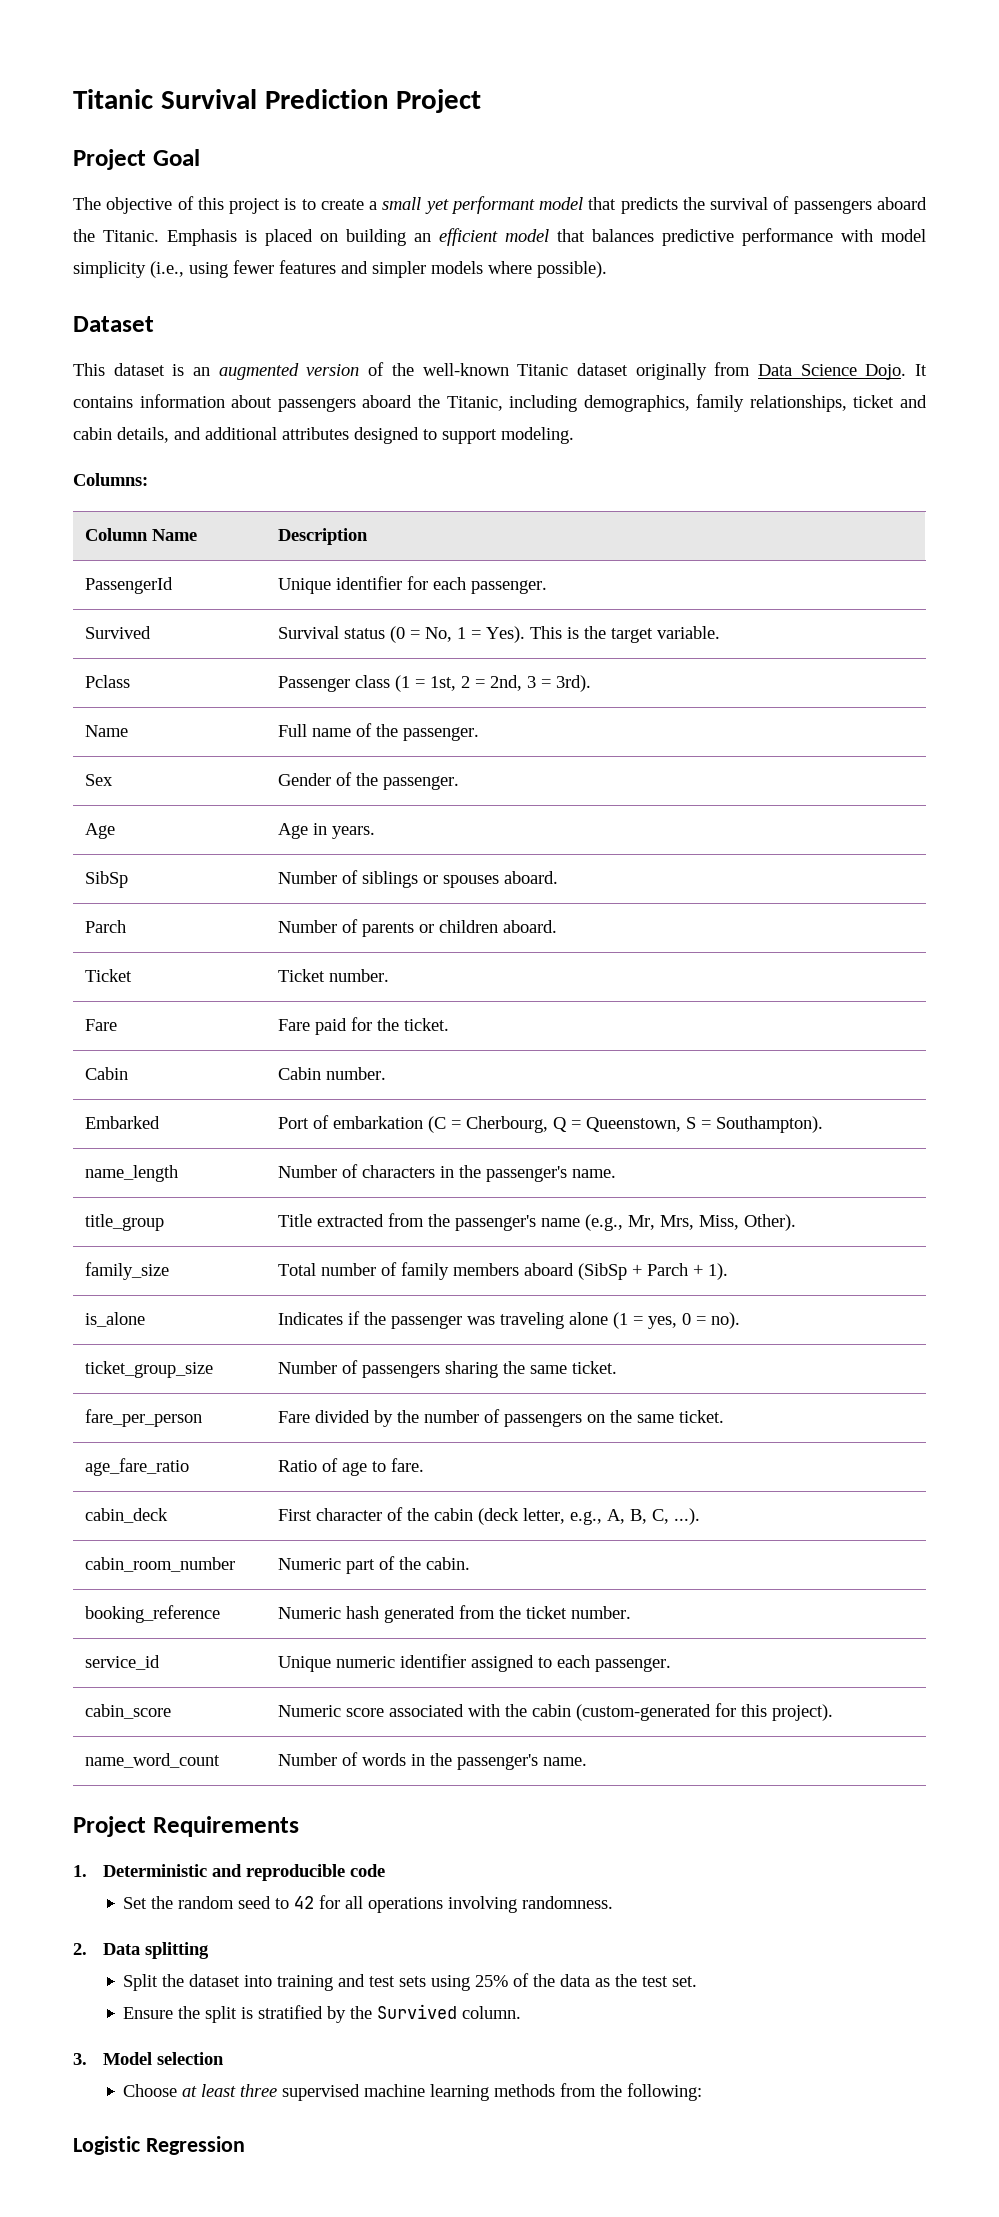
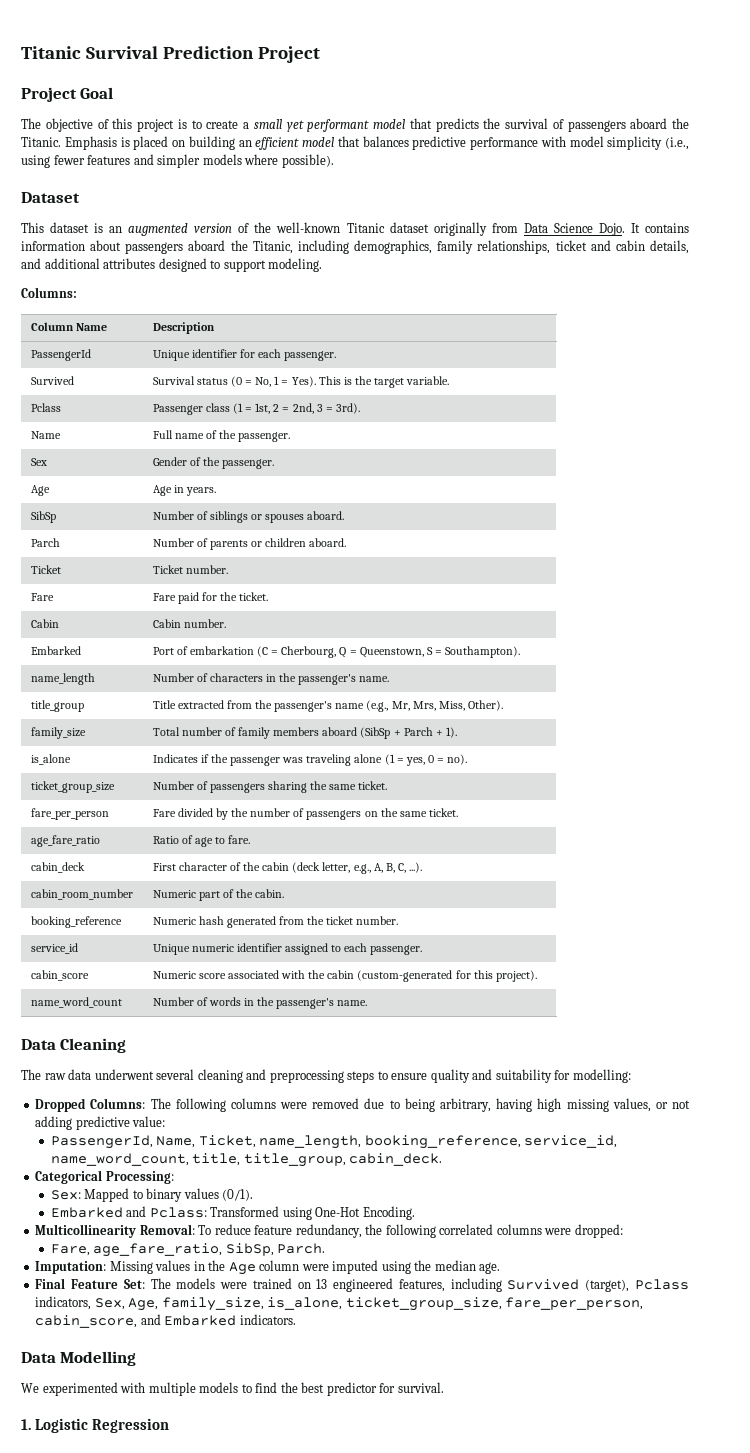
- Project Requirements
- 1. Deterministic and reproducible code
- Set the random seed to 42 for all operations involving randomness.
- 2. Data splitting
- Split the dataset into training and test sets using 25% of the data as the test set.
- Ensure the split is stratified by the Survived column.
- 3. Model selection
- Choose at least three supervised machine learning methods from the following:
- Logistic Regression
+ Data Cleaning
+ The raw data underwent several cleaning and preprocessing steps to ensure quality and suitability for modelling:
+ Dropped Columns: The following columns were removed due to being arbitrary, having high missing values, or not adding predictive value:
+ PassengerId, Name, Ticket, name_length, booking_reference, service_id, name_word_count, title, title_group, cabin_deck.
+ Categorical Processing:
+ Sex: Mapped to binary values (0/1).
+ Embarked and Pclass: Transformed using One-Hot Encoding.
+ Multicollinearity Removal: To reduce feature redundancy, the following correlated columns were dropped:
+ Fare, age_fare_ratio, SibSp, Parch.
+ Imputation: Missing values in the Age column were imputed using the median age.
+ Final Feature Set: The models were trained on 13 engineered features, including Survived (target), Pclass indicators, Sex, Age, family_size, is_alone, ticket_group_size, fare_per_person, cabin_score, and Embarked indicators.
+ Data Modelling
+ We experimented with multiple models to find the best predictor for survival.
+ 1. Logistic Regression

